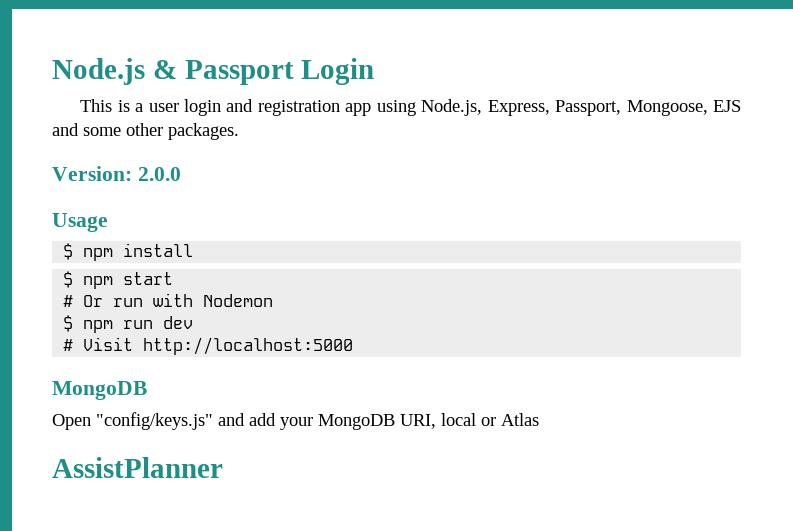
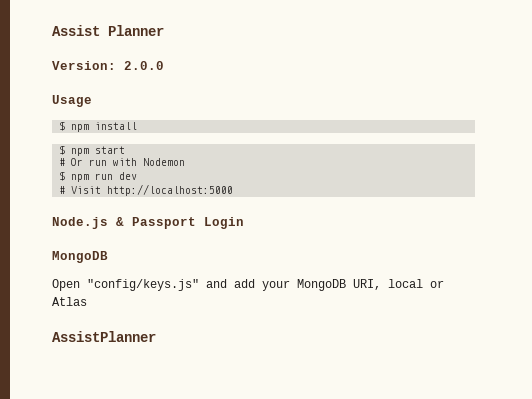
- Node.js & Passport Login
- This is a user login and registration app using Node.js, Express, Passport, Mongoose, EJS and some other packages.
+ Assist Planner
+ Node.js & Passport Login

